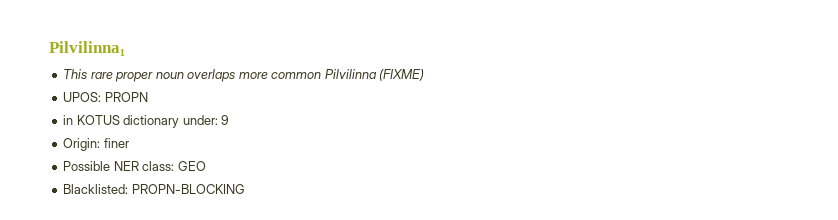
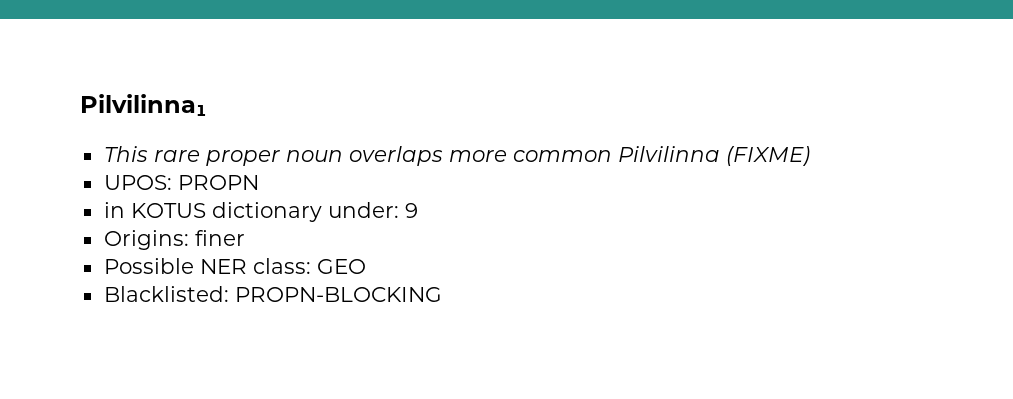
- Origin: finer
+ Origins: finer

